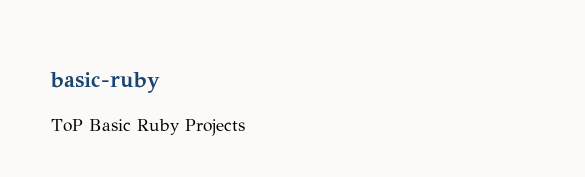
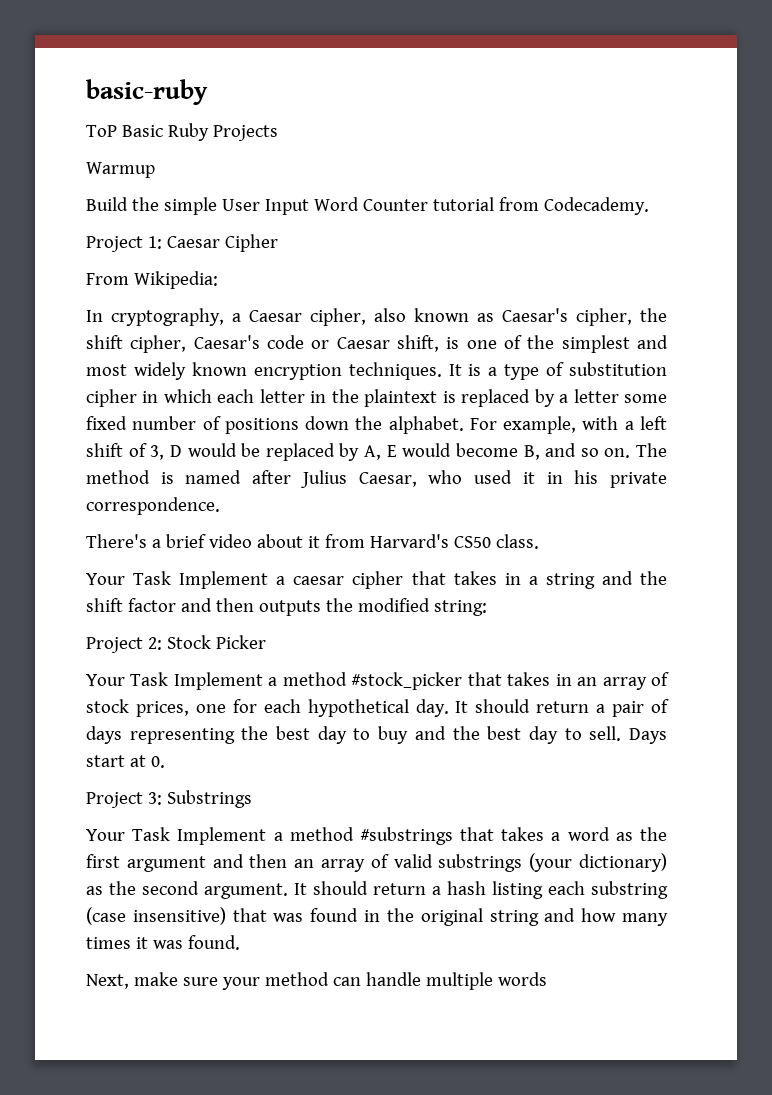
+ Warmup
+ Build the simple User Input Word Counter tutorial from Codecademy.
+ Project 1: Caesar Cipher
+ From Wikipedia:
+ In cryptography, a Caesar cipher, also known as Caesar's cipher, the shift cipher, Caesar's code or Caesar shift, is one of the simplest and most widely known encryption techniques. It is a type of substitution cipher in which each letter in the plaintext is replaced by a letter some fixed number of positions down the alphabet. For example, with a left shift of 3, D would be replaced by A, E would become B, and so on. The method is named after Julius Caesar, who used it in his private correspondence.
+ There's a brief video about it from Harvard's CS50 class.
+ Your Task Implement a caesar cipher that takes in a string and the shift factor and then outputs the modified string:
+ Project 2: Stock Picker
+ Your Task Implement a method #stock_picker that takes in an array of stock prices, one for each hypothetical day. It should return a pair of days representing the best day to buy and the best day to sell. Days start at 0.
+ Project 3: Substrings
+ Your Task Implement a method #substrings that takes a word as the first argument and then an array of valid substrings (your dictionary) as the second argument. It should return a hash listing each substring (case insensitive) that was found in the original string and how many times it was found.
+ Next, make sure your method can handle multiple words

